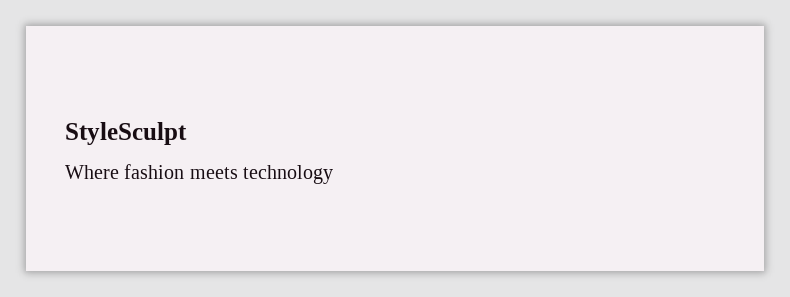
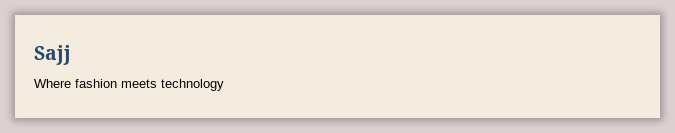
- StyleSculpt
+ Sajj

